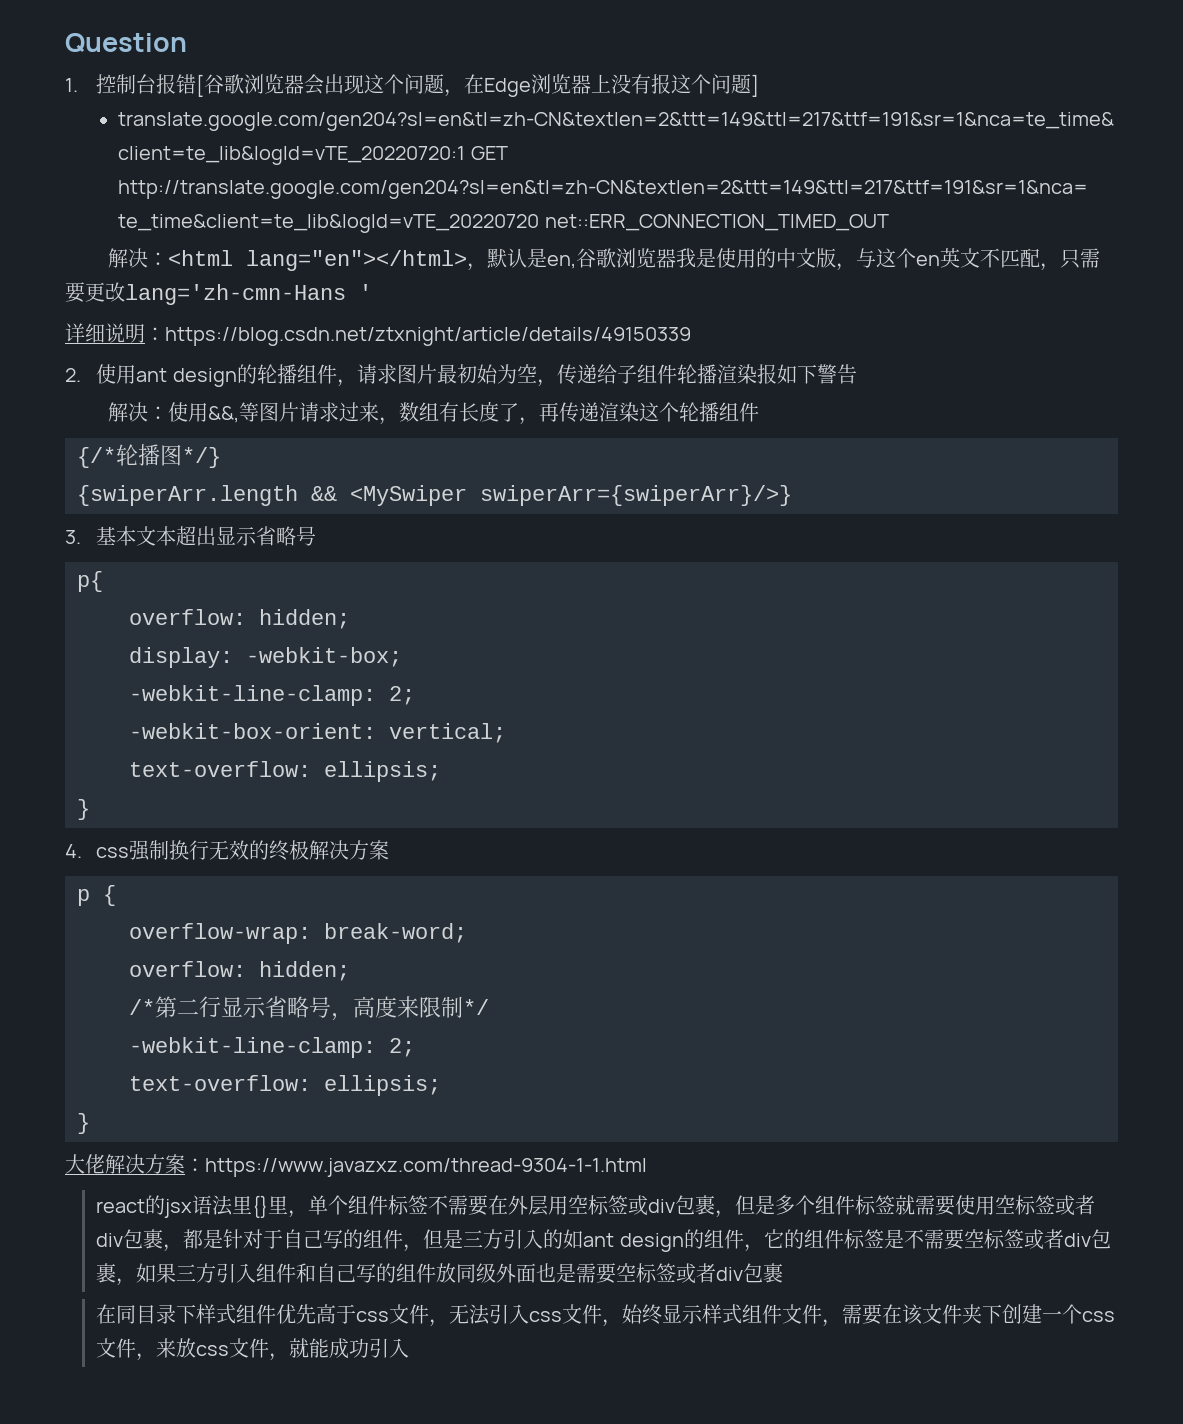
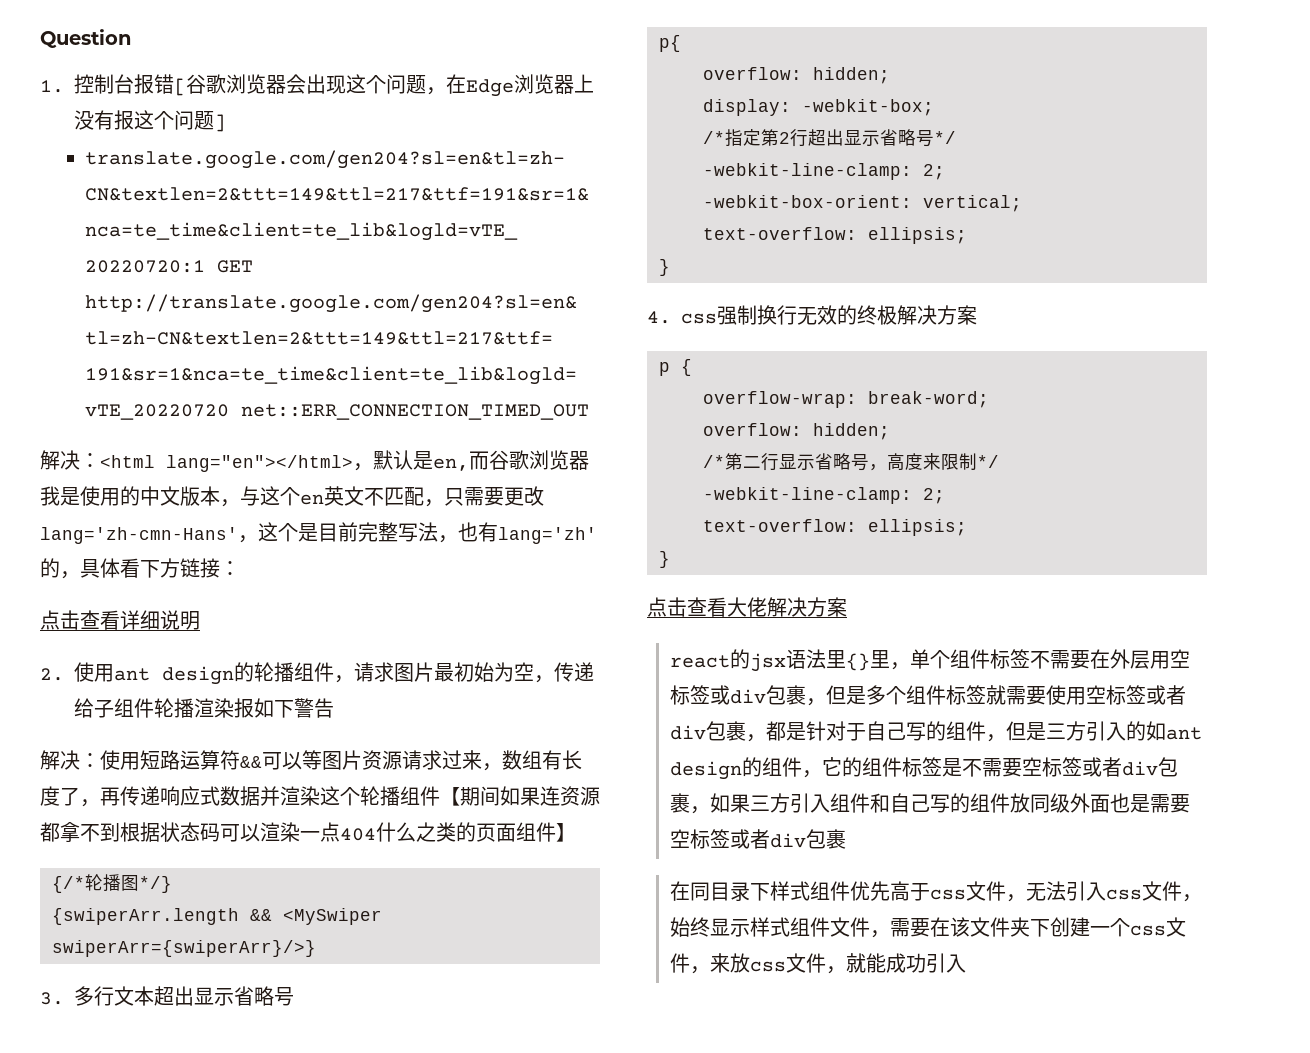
- 解决：<html lang="en"></html>，默认是en,谷歌浏览器我是使用的中文版，与这个en英文不匹配，只需要更改lang='zh-cmn-Hans '
- 详细说明：https://blog.csdn.net/ztxnight/article/details/49150339
+ 解决：<html lang="en"></html>，默认是en,而谷歌浏览器我是使用的中文版本，与这个en英文不匹配，只需要更改lang='zh-cmn-Hans'，这个是目前完整写法，也有lang='zh'的，具体看下方链接：
+ 点击查看详细说明
- 解决：使用&&,等图片请求过来，数组有长度了，再传递渲染这个轮播组件
+ 解决：使用短路运算符&&可以等图片资源请求过来，数组有长度了，再传递响应式数据并渲染这个轮播组件【期间如果连资源都拿不到根据状态码可以渲染一点404什么之类的页面组件】
- 3.基本文本超出显示省略号
+ 3.多行文本超出显示省略号
+ /*指定第2行超出显示省略号*/
- 大佬解决方案：https://www.javazxz.com/thread-9304-1-1.html
+ 点击查看大佬解决方案

